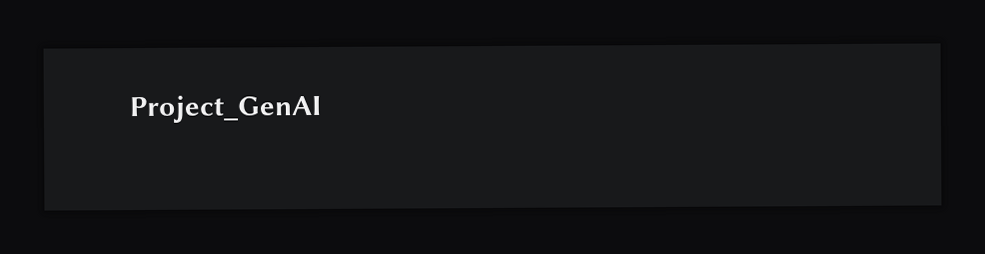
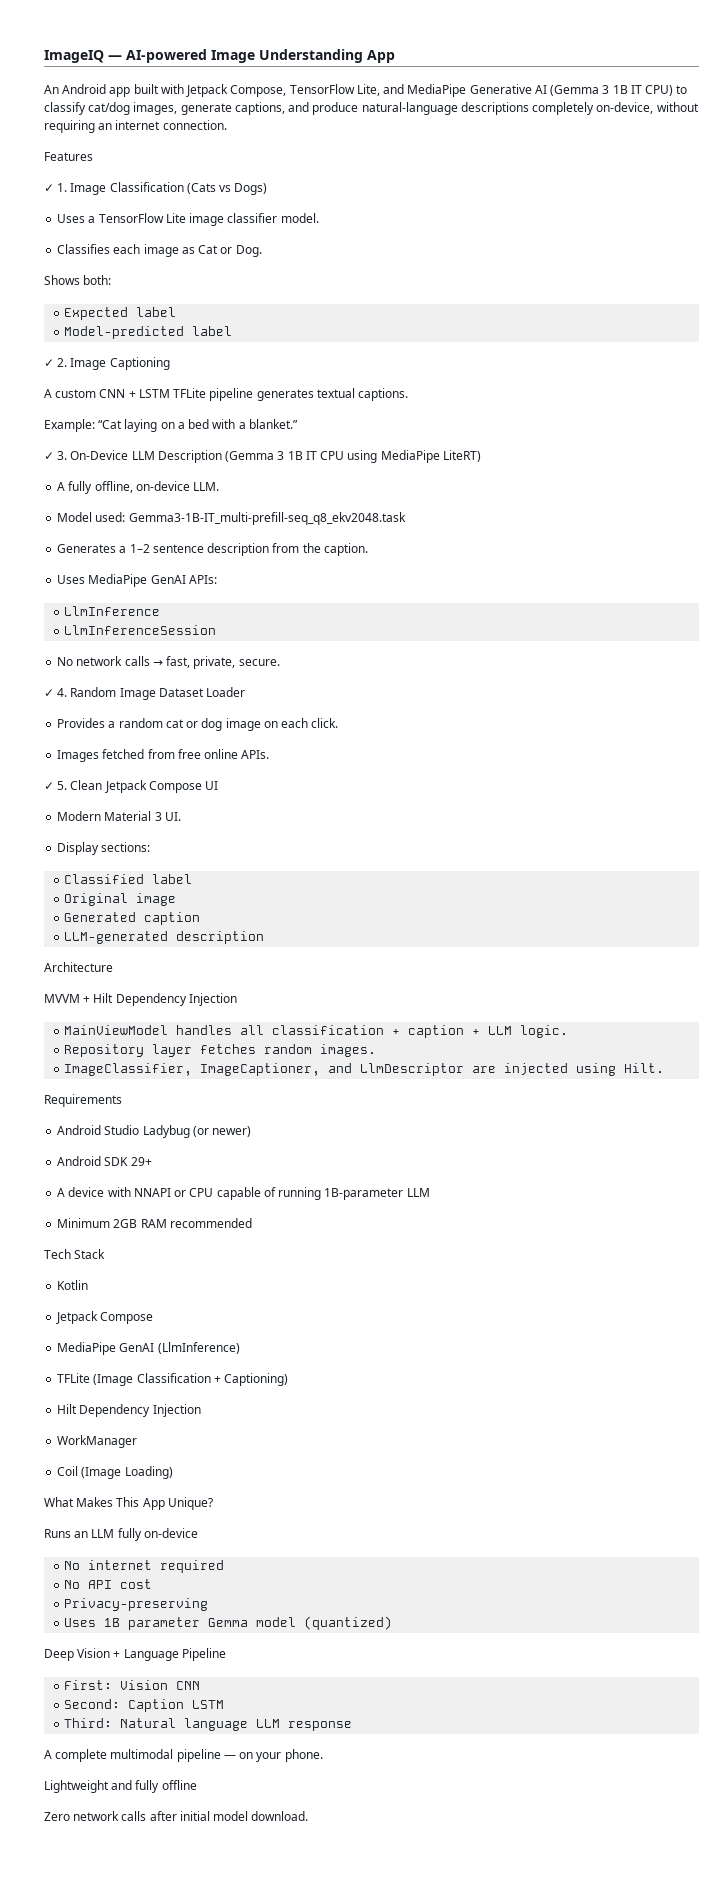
- Project_GenAI
+ ImageIQ — AI-powered Image Understanding App
+ An Android app built with Jetpack Compose, TensorFlow Lite, and MediaPipe Generative AI (Gemma 3 1B IT CPU) to classify cat/dog images, generate captions, and produce natural-language descriptions completely on-device, without requiring an internet connection.
+ Features
+ ✓ 1. Image Classification (Cats vs Dogs)
+ Uses a TensorFlow Lite image classifier model.
+ Classifies each image as Cat or Dog.
+ Shows both:
+ Expected label
+ Model-predicted label
+ ✓ 2. Image Captioning
+ A custom CNN + LSTM TFLite pipeline generates textual captions.
+ Example: “Cat laying on a bed with a blanket.”
+ ✓ 3. On-Device LLM Description (Gemma 3 1B IT CPU using MediaPipe LiteRT)
+ A fully offline, on-device LLM.
+ Model used: Gemma3-1B-IT_multi-prefill-seq_q8_ekv2048.task
+ Generates a 1–2 sentence description from the caption.
+ Uses MediaPipe GenAI APIs:
+ LlmInference
+ LlmInferenceSession
+ No network calls → fast, private, secure.
+ ✓ 4. Random Image Dataset Loader
+ Provides a random cat or dog image on each click.
+ Images fetched from free online APIs.
+ ✓ 5. Clean Jetpack Compose UI
+ Modern Material 3 UI.
+ Display sections:
+ Classified label
+ Original image
+ Generated caption
+ LLM-generated description
+ Architecture
+ MVVM + Hilt Dependency Injection
+ MainViewModel handles all classification + caption + LLM logic.
+ Repository layer fetches random images.
+ ImageClassifier, ImageCaptioner, and LlmDescriptor are injected using Hilt.
+ Requirements
+ Android Studio Ladybug (or newer)
+ Android SDK 29+
+ A device with NNAPI or CPU capable of running 1B-parameter LLM
+ Minimum 2GB RAM recommended
+ Tech Stack
+ Kotlin
+ Jetpack Compose
+ MediaPipe GenAI (LlmInference)
+ TFLite (Image Classification + Captioning)
+ Hilt Dependency Injection
+ WorkManager
+ Coil (Image Loading)
+ What Makes This App Unique?
+ Runs an LLM fully on-device
+ No internet required
+ No API cost
+ Privacy-preserving
+ Uses 1B parameter Gemma model (quantized)
+ Deep Vision + Language Pipeline
+ First: Vision CNN
+ Second: Caption LSTM
+ Third: Natural language LLM response
+ A complete multimodal pipeline — on your phone.
+ Lightweight and fully offline
+ Zero network calls after initial model download.

